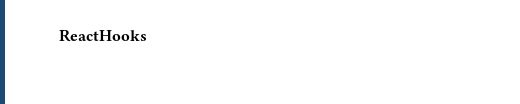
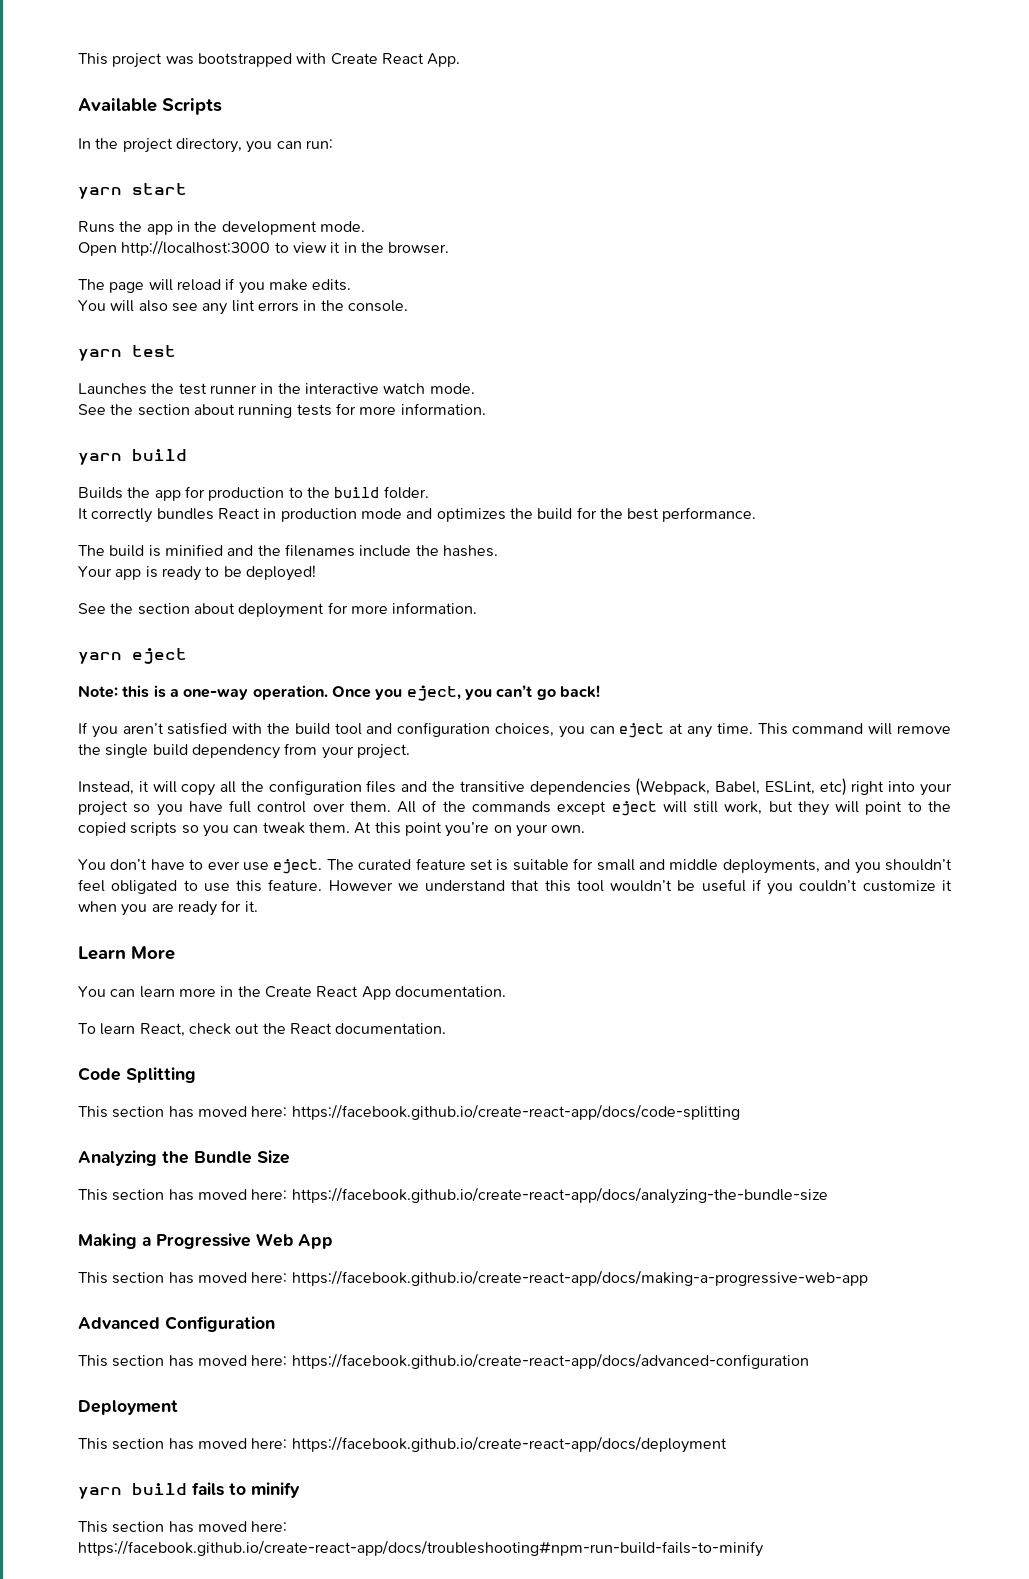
- ReactHooks
+ This project was bootstrapped with Create React App.
+ Available Scripts
+ In the project directory, you can run:
+ yarn start
+ Runs the app in the development mode.
+ Open http://localhost:3000 to view it in the browser.
+ The page will reload if you make edits.
+ You will also see any lint errors in the console.
+ yarn test
+ Launches the test runner in the interactive watch mode.
+ See the section about running tests for more information.
+ yarn build
+ Builds the app for production to the build folder.
+ It correctly bundles React in production mode and optimizes the build for the best performance.
+ The build is minified and the filenames include the hashes.
+ Your app is ready to be deployed!
+ See the section about deployment for more information.
+ yarn eject
+ Note: this is a one-way operation. Once you eject, you can’t go back!
+ If you aren’t satisfied with the build tool and configuration choices, you can eject at any time. This command will remove the single build dependency from your project.
+ Instead, it will copy all the configuration files and the transitive dependencies (Webpack, Babel, ESLint, etc) right into your project so you have full control over them. All of the commands except eject will still work, but they will point to the copied scripts so you can tweak them. At this point you’re on your own.
+ You don’t have to ever use eject. The curated feature set is suitable for small and middle deployments, and you shouldn’t feel obligated to use this feature. However we understand that this tool wouldn’t be useful if you couldn’t customize it when you are ready for it.
+ Learn More
+ You can learn more in the Create React App documentation.
+ To learn React, check out the React documentation.
+ Code Splitting
+ This section has moved here: https://facebook.github.io/create-react-app/docs/code-splitting
+ Analyzing the Bundle Size
+ This section has moved here: https://facebook.github.io/create-react-app/docs/analyzing-the-bundle-size
+ Making a Progressive Web App
+ This section has moved here: https://facebook.github.io/create-react-app/docs/making-a-progressive-web-app
+ Advanced Configuration
+ This section has moved here: https://facebook.github.io/create-react-app/docs/advanced-configuration
+ Deployment
+ This section has moved here: https://facebook.github.io/create-react-app/docs/deployment
+ yarn build fails to minify
+ This section has moved here: https://facebook.github.io/create-react-app/docs/troubleshooting#npm-run-build-fails-to-minify

